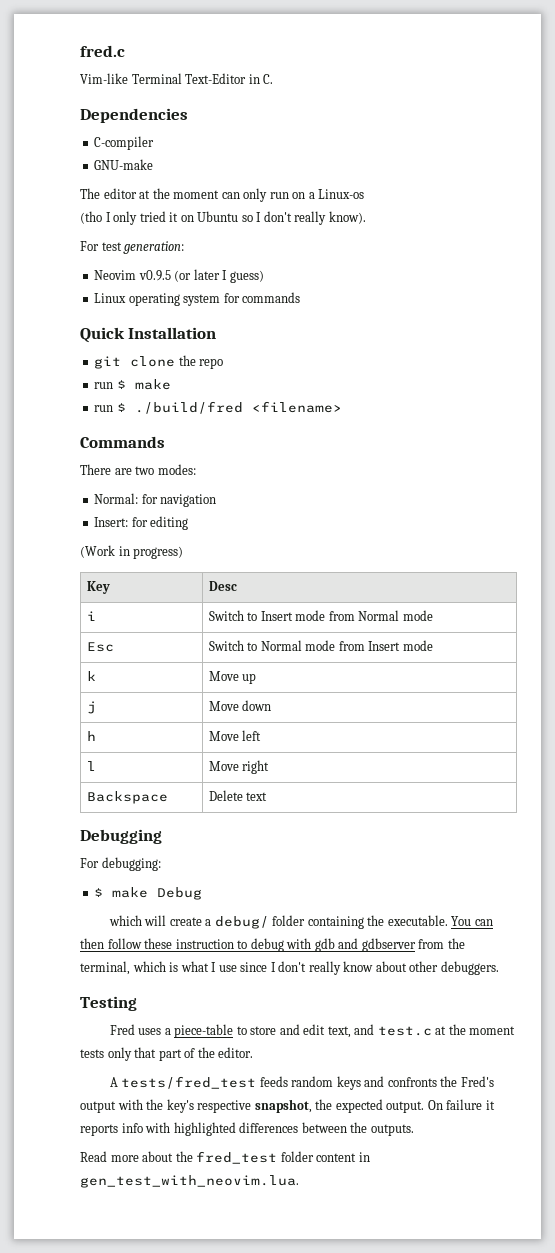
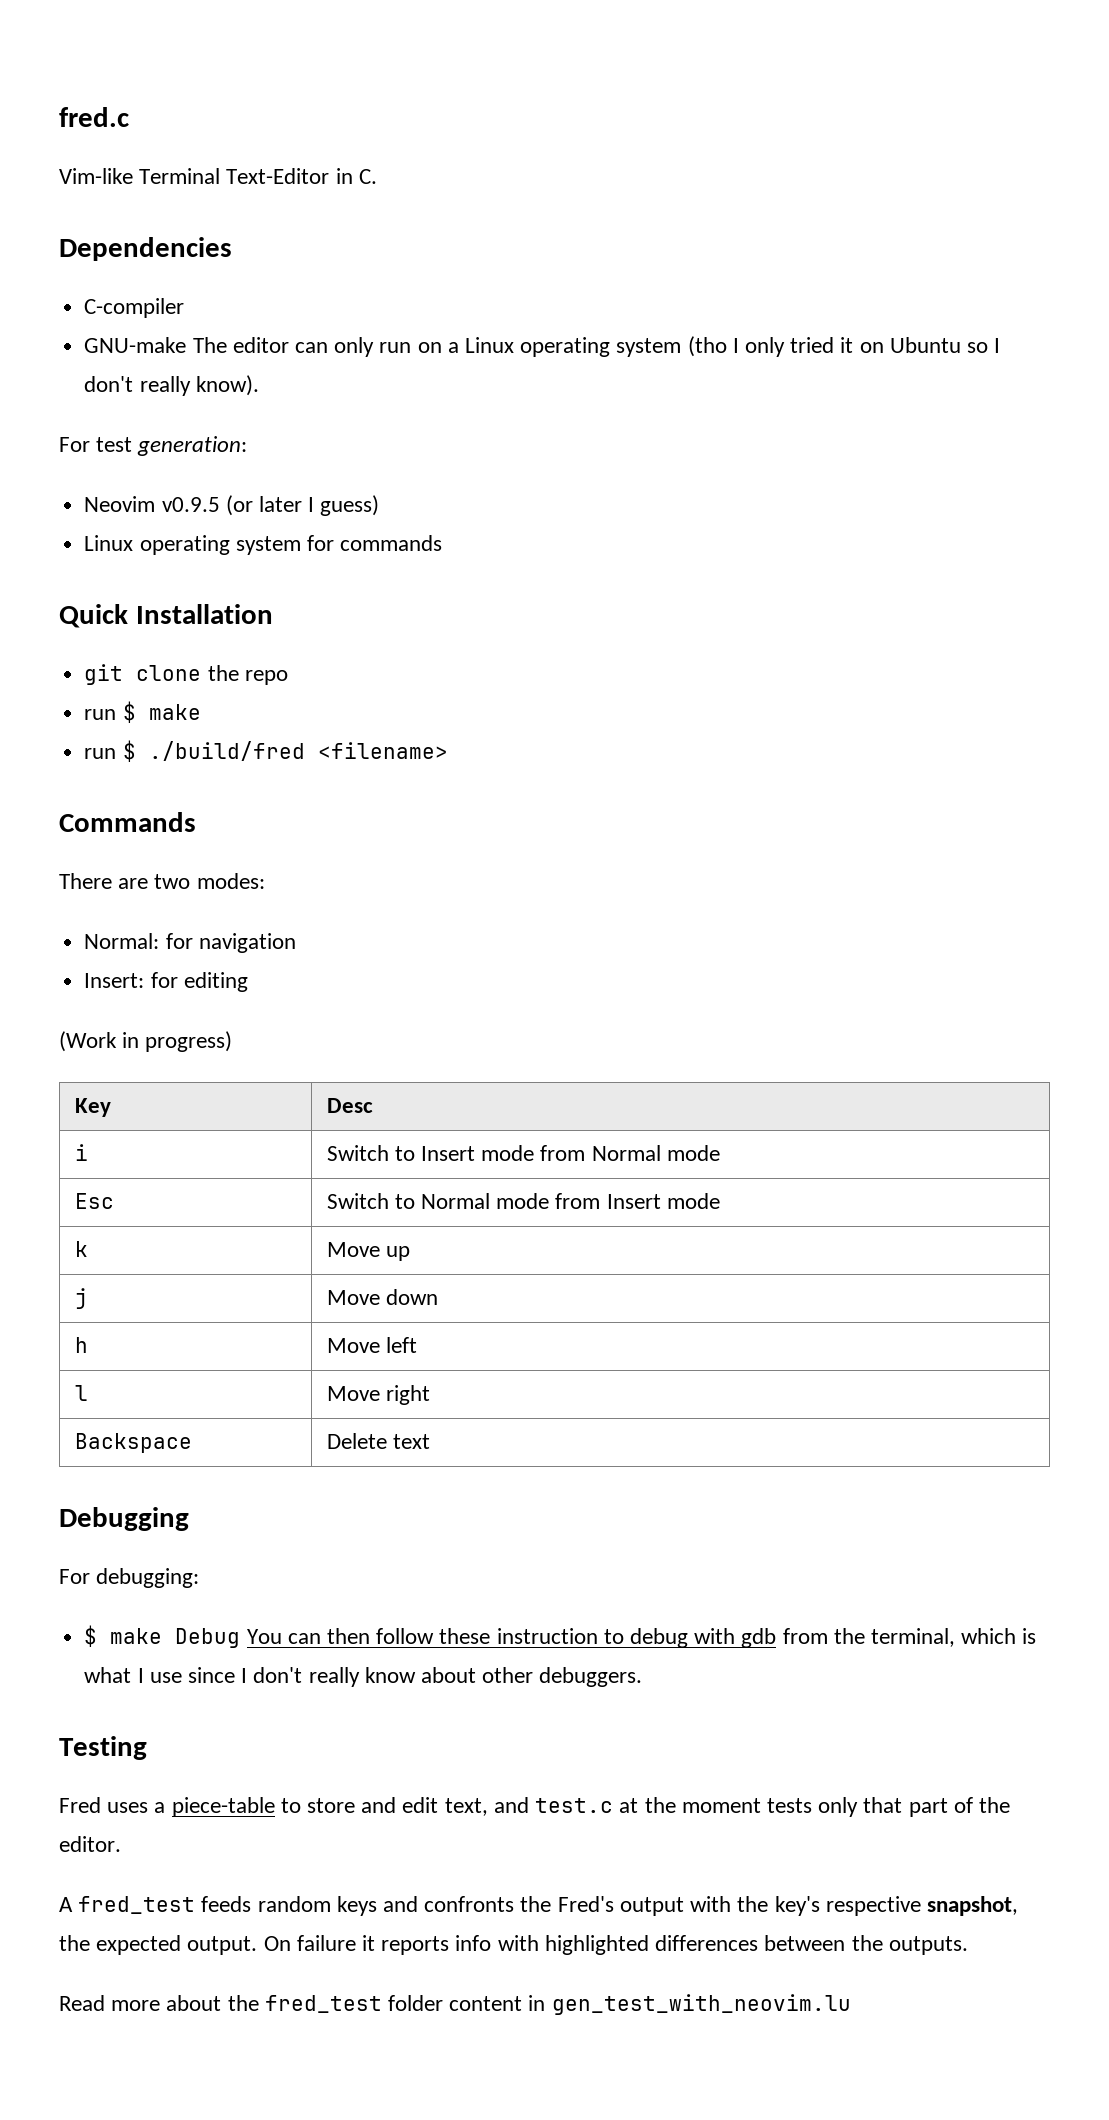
- GNU-make
- The editor at the moment can only run on a Linux-os
- (tho I only tried it on Ubuntu so I don't really know).
+ GNU-make The editor can only run on a Linux operating system (tho I only tried it on Ubuntu so I don't really know).
- $ make Debug
- which will create a debug/ folder containing the executable. You can then follow these instruction to debug with gdb and gdbserver from the terminal, which is what I use since I don't really know about other debuggers.
+ $ make Debug You can then follow these instruction to debug with gdb from the terminal, which is what I use since I don't really know about other debuggers.
- A tests/fred_test feeds random keys and confronts the Fred's output with the key's respective snapshot, the expected output.
+ A fred_test feeds random keys and confronts the Fred's output with the key's respective snapshot, the expected output.
- Read more about the fred_test folder content in gen_test_with_neovim.lua.
+ Read more about the fred_test folder content in gen_test_with_neovim.lu

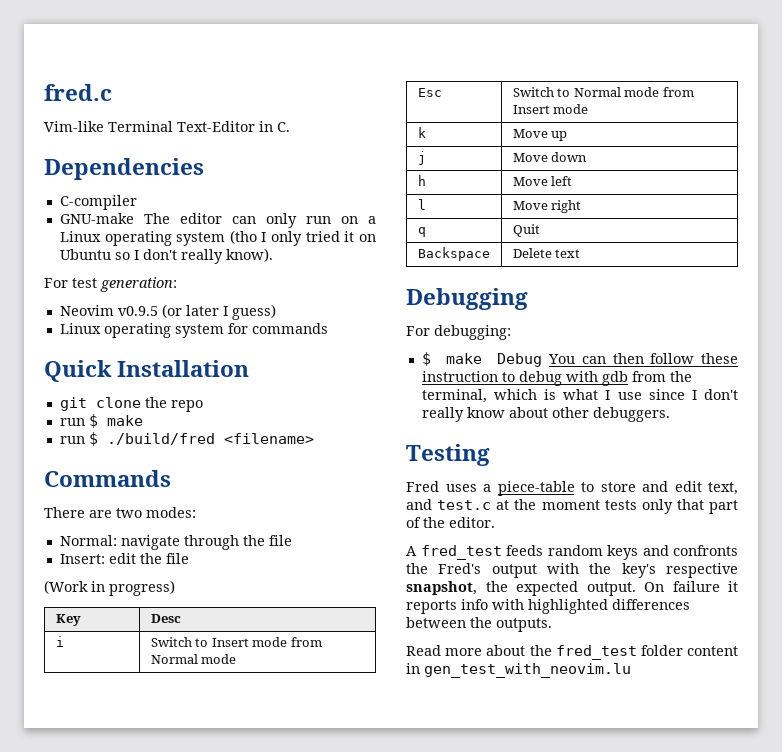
- Normal: for navigation
- Insert: for editing
+ Normal: navigate through the file
+ Insert: edit the file
+ q | Quit

